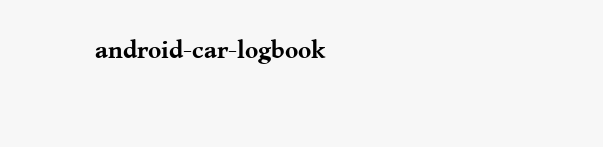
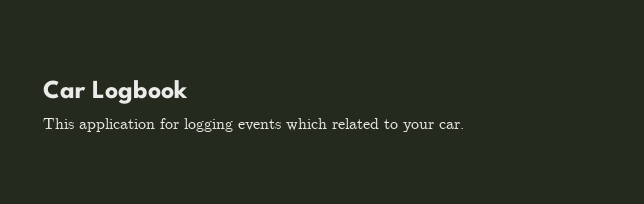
- android-car-logbook
+ Car Logbook
+ This application for logging events which related to your car.

